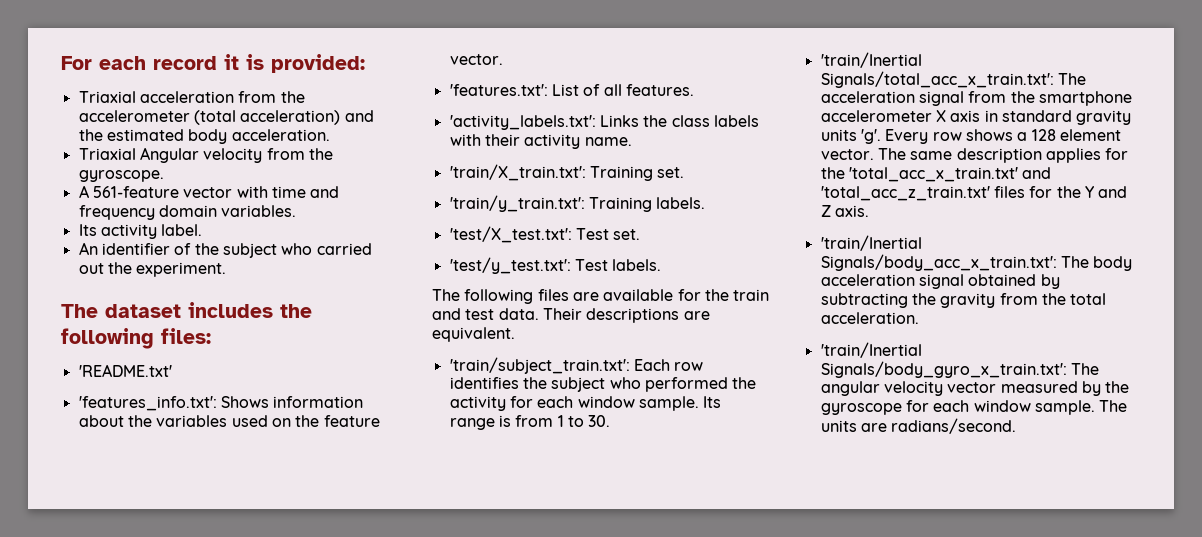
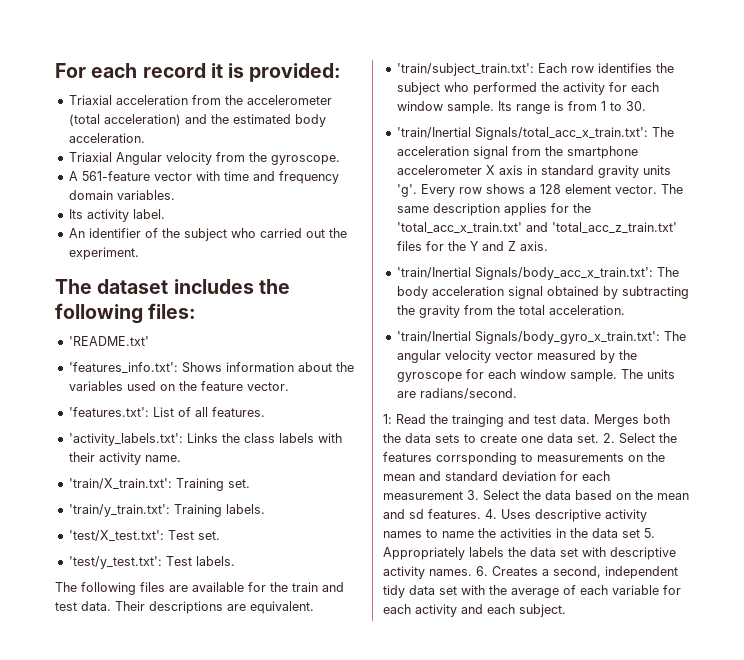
+ 1: Read the trainging and test data. Merges both the data sets to create one data set. 2. Select the features corrsponding to measurements on the mean and standard deviation for each measurement 3. Select the data based on the mean and sd features. 4. Uses descriptive activity names to name the activities in the data set 5. Appropriately labels the data set with descriptive activity names. 6. Creates a second, independent tidy data set with the average of each variable for each activity and each subject.

